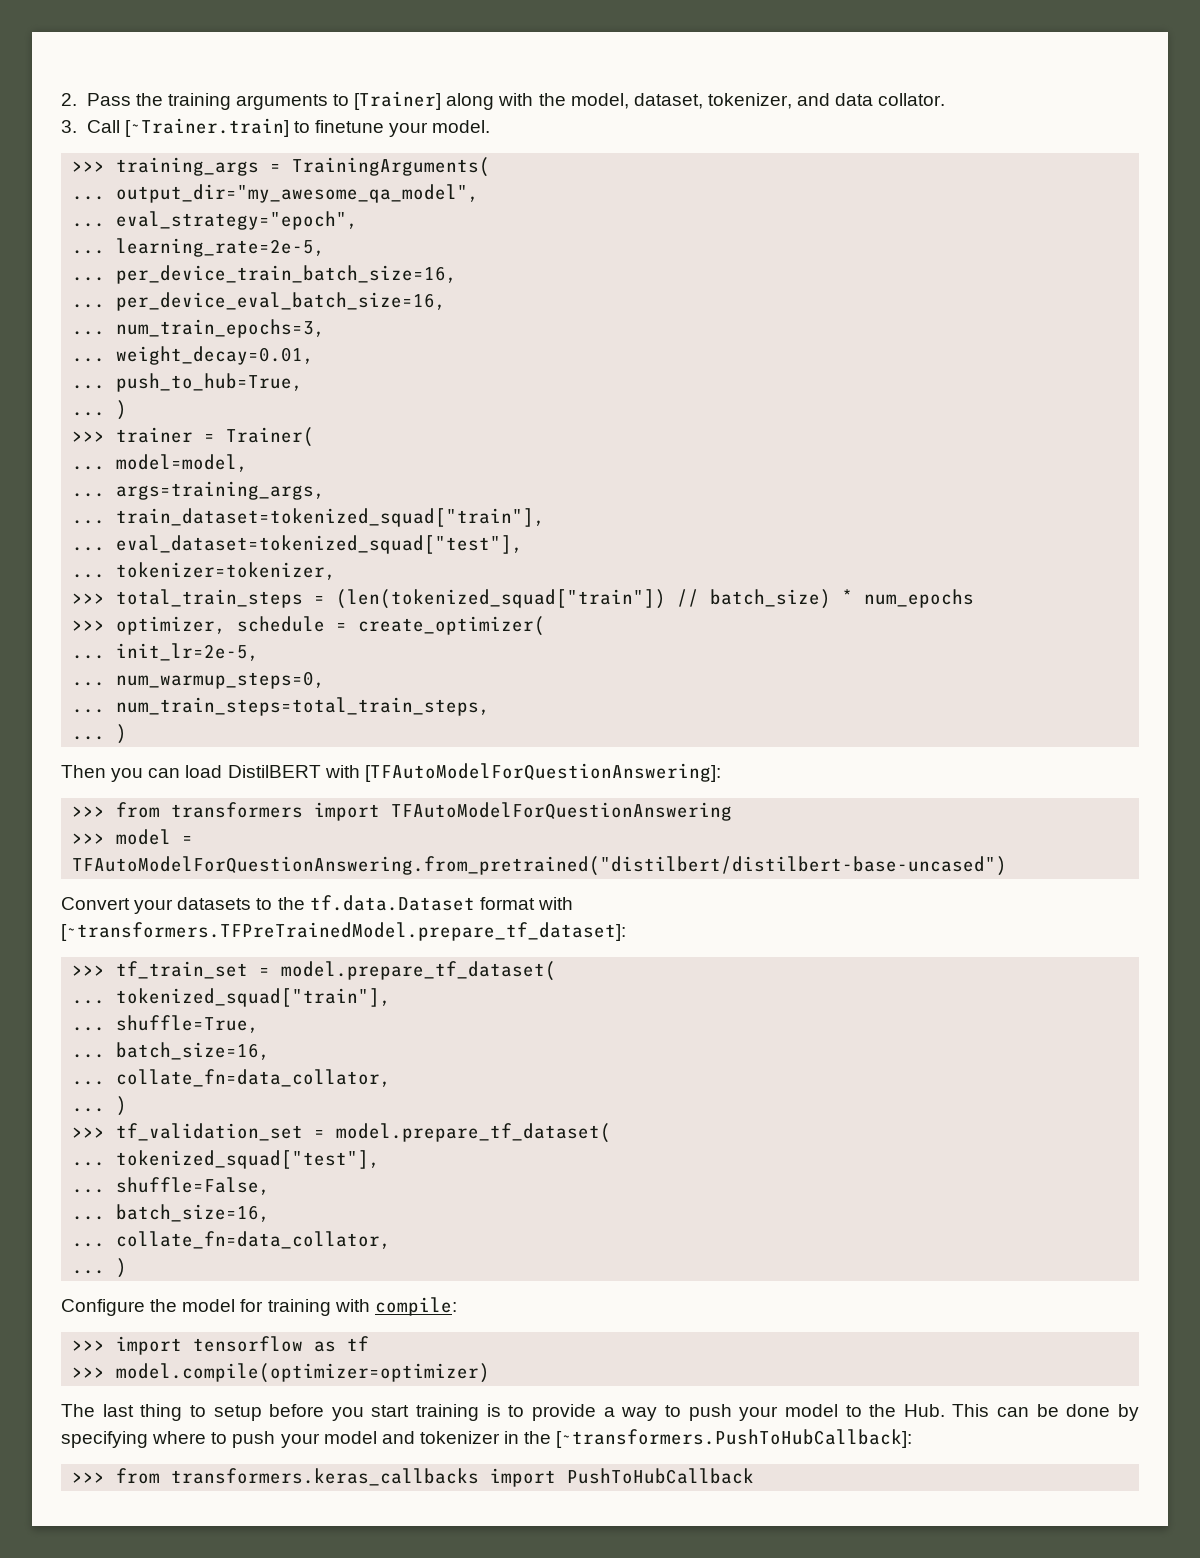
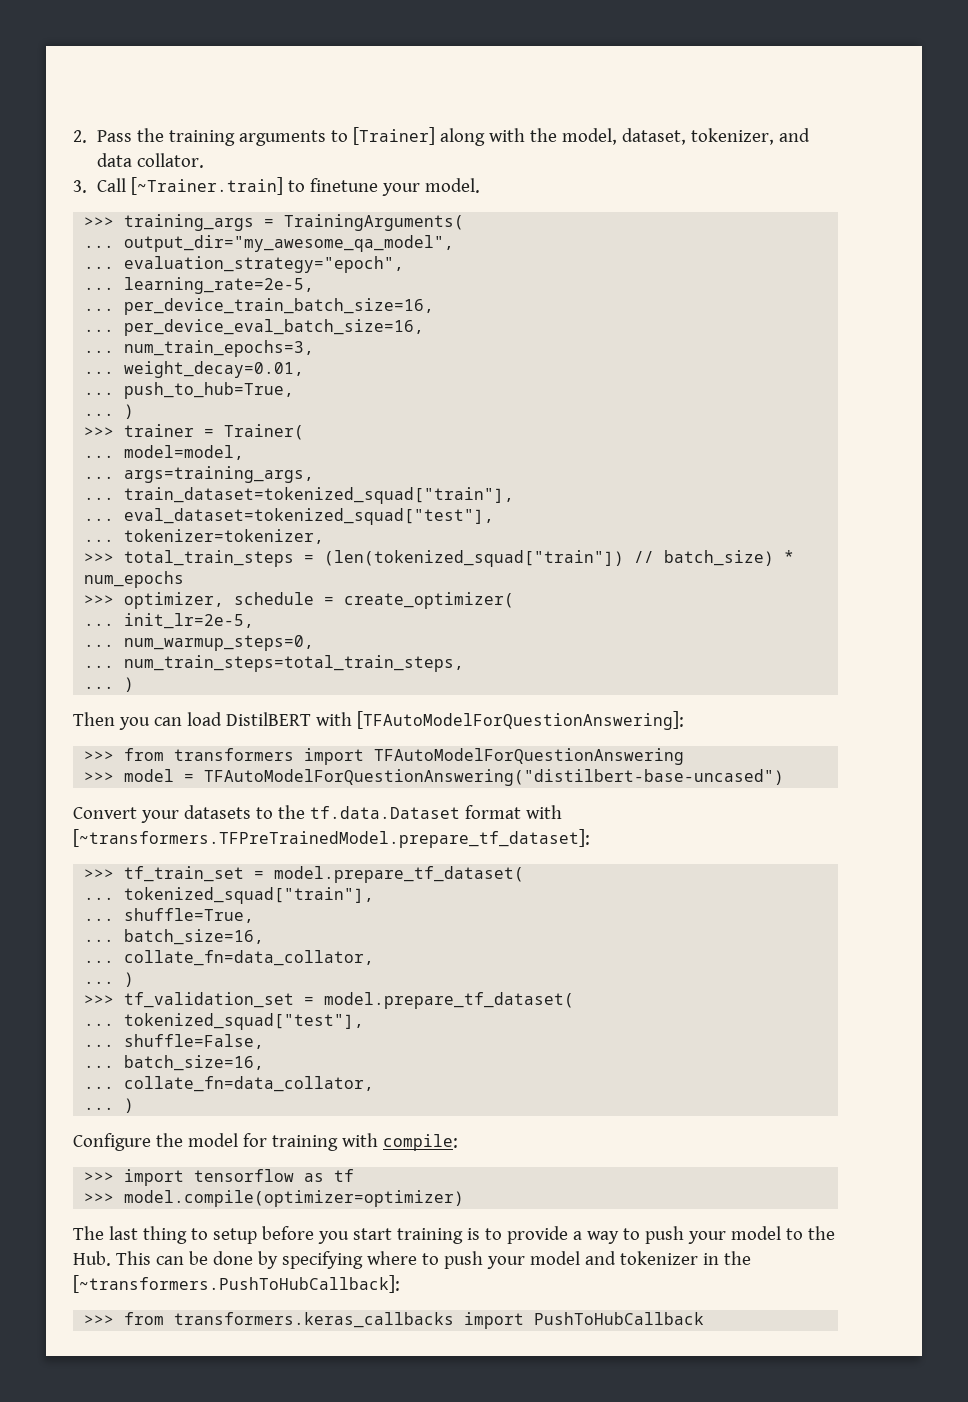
- ... eval_strategy="epoch",
+ ... evaluation_strategy="epoch",
- >>> model = TFAutoModelForQuestionAnswering.from_pretrained("distilbert/distilbert-base-uncased")
+ >>> model = TFAutoModelForQuestionAnswering("distilbert-base-uncased")

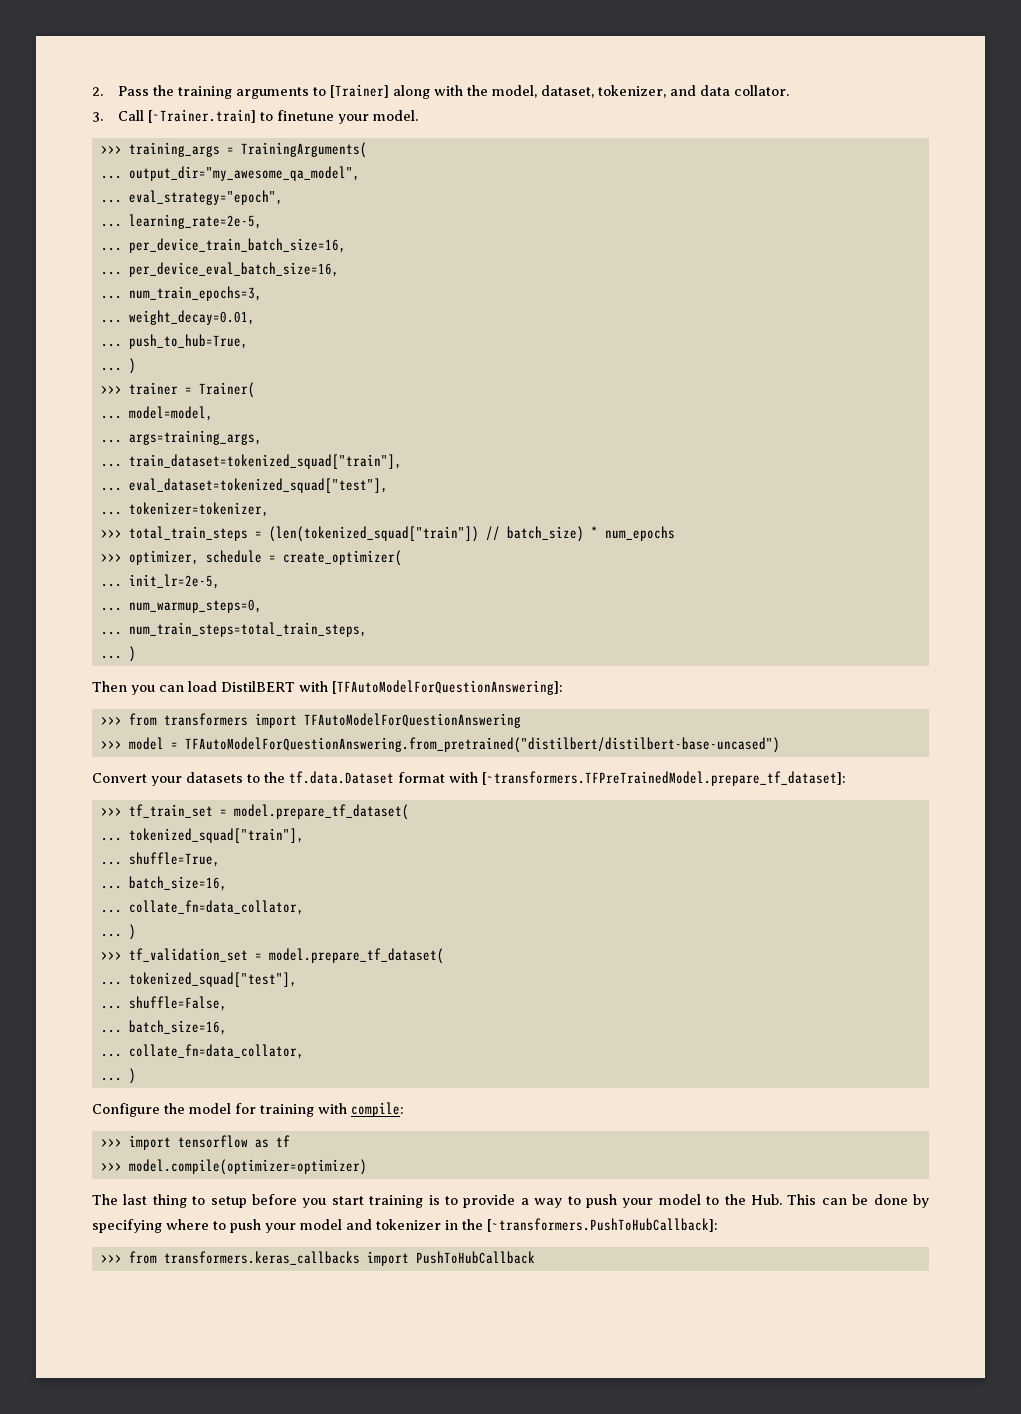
- ... evaluation_strategy="epoch",
+ ... eval_strategy="epoch",
- >>> model = TFAutoModelForQuestionAnswering("distilbert-base-uncased")
+ >>> model = TFAutoModelForQuestionAnswering.from_pretrained("distilbert/distilbert-base-uncased")

